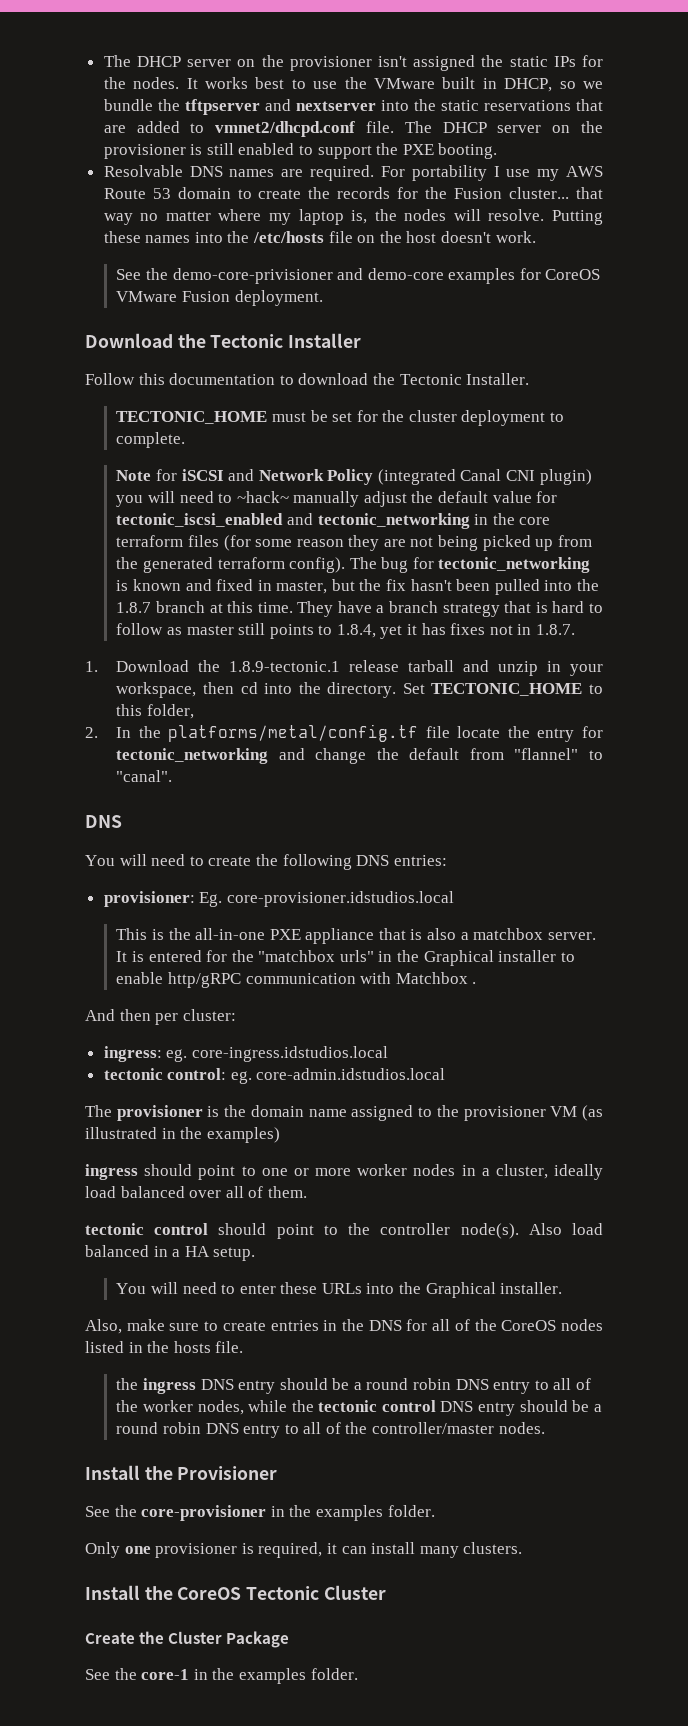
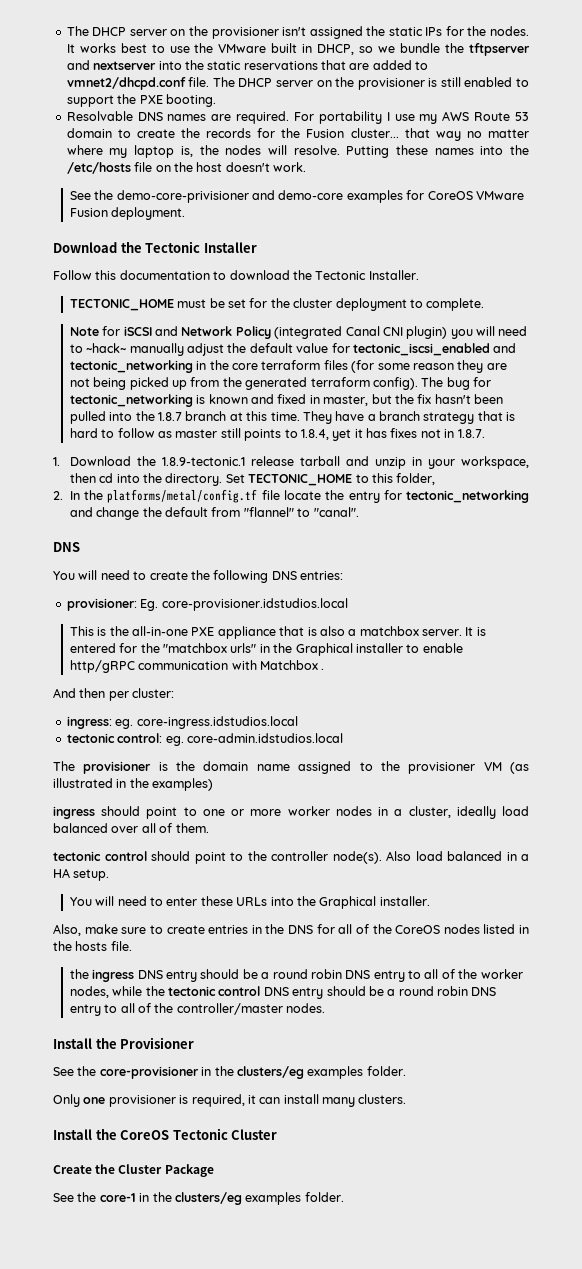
- See the core-provisioner in the examples folder.
+ See the core-provisioner in the clusters/eg examples folder.
- See the core-1 in the examples folder.
+ See the core-1 in the clusters/eg examples folder.

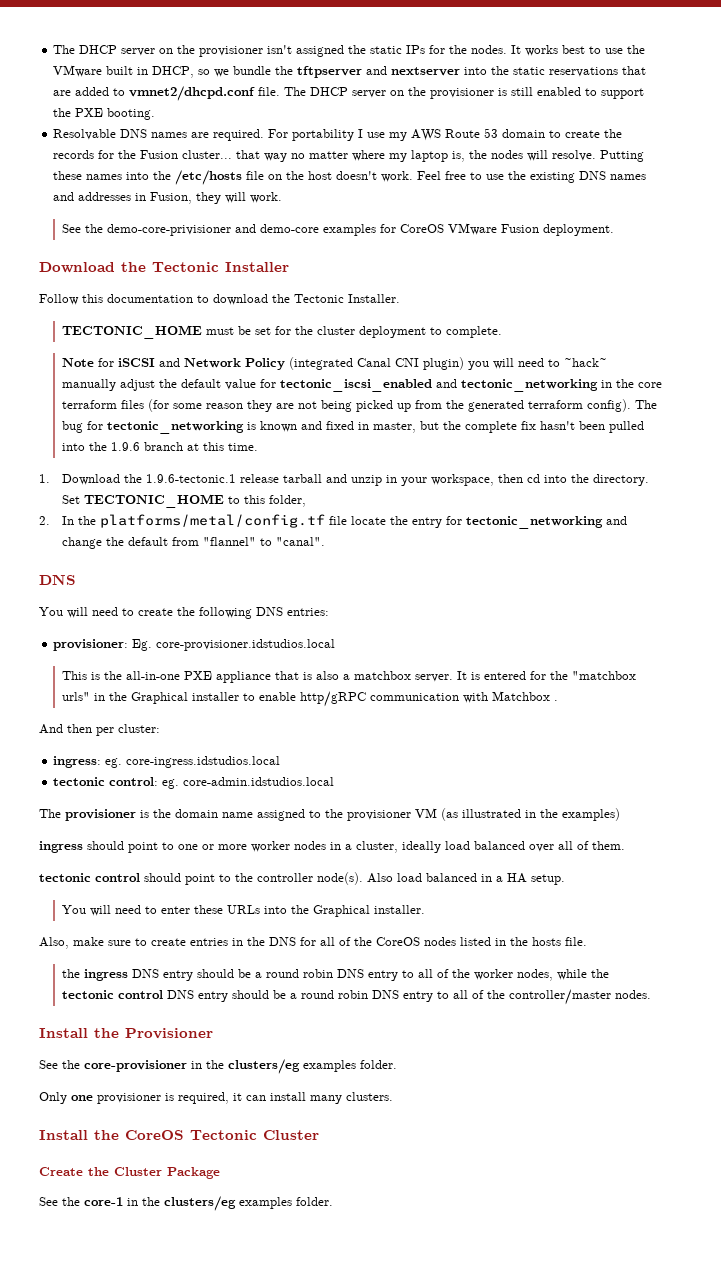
+ Feel free to use the existing DNS names and addresses in Fusion, they will work.
- The bug for tectonic_networking is known and fixed in master, but the fix hasn't been pulled into the 1.8.7 branch at this time. They have a branch strategy that is hard to follow as master still points to 1.8.4, yet it has fixes not in 1.8.7.
+ The bug for tectonic_networking is known and fixed in master, but the complete fix hasn't been pulled into the 1.9.6 branch at this time.
- 1. Download the 1.8.9-tectonic.1 release tarball and unzip in your workspace, then cd into the directory.
+ 1. Download the 1.9.6-tectonic.1 release tarball and unzip in your workspace, then cd into the directory.

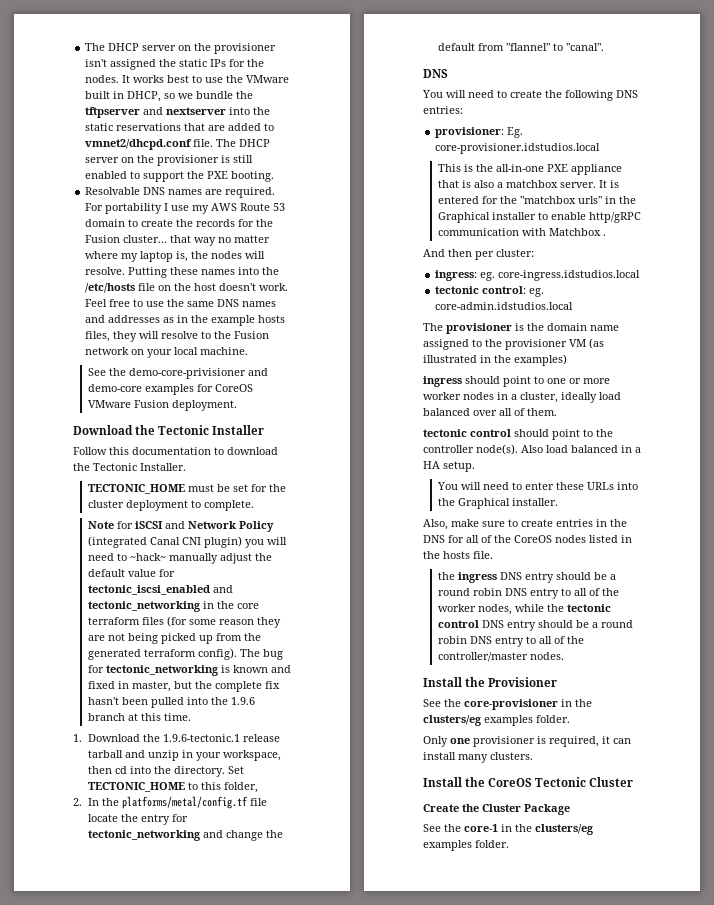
- Feel free to use the existing DNS names and addresses in Fusion, they will work.
+ Feel free to use the same DNS names and addresses as in the example hosts files, they will resolve to the Fusion network on your local machine.

